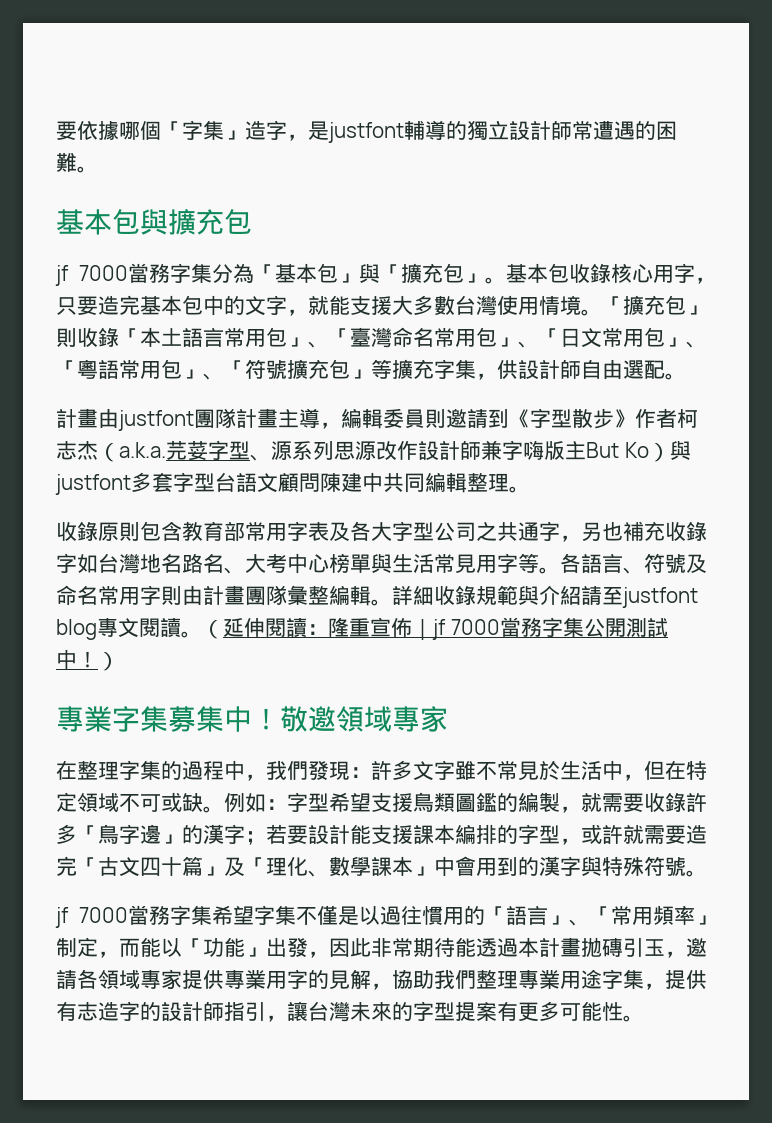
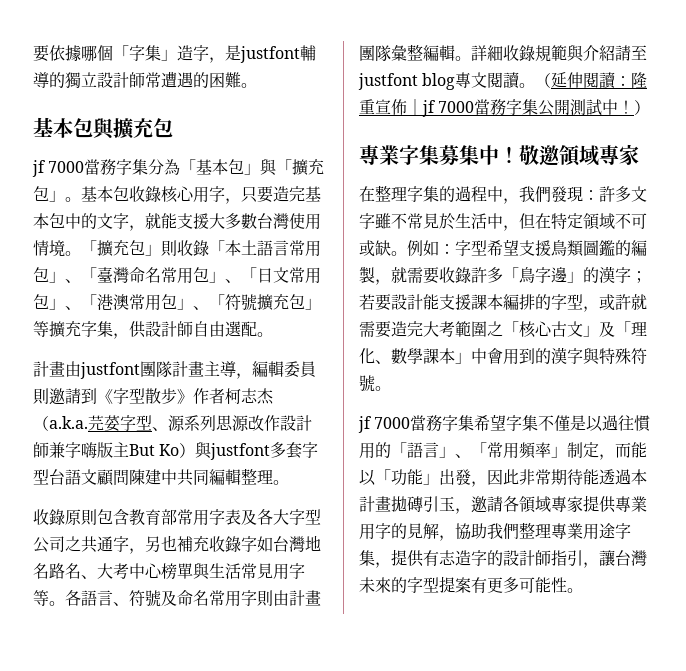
- 「擴充包」則收錄「本土語言常用包」、「臺灣命名常用包」、「日文常用包」、「粵語常用包」、「符號擴充包」等擴充字集，供設計師自由選配。
+ 「擴充包」則收錄「本土語言常用包」、「臺灣命名常用包」、「日文常用包」、「港澳常用包」、「符號擴充包」等擴充字集，供設計師自由選配。
- 例如：字型希望支援鳥類圖鑑的編製，就需要收錄許多「鳥字邊」的漢字；若要設計能支援課本編排的字型，或許就需要造完「古文四十篇」及「理化、數學課本」中會用到的漢字與特殊符號。
+ 例如：字型希望支援鳥類圖鑑的編製，就需要收錄許多「鳥字邊」的漢字；若要設計能支援課本編排的字型，或許就需要造完大考範圍之「核心古文」及「理化、數學課本」中會用到的漢字與特殊符號。

